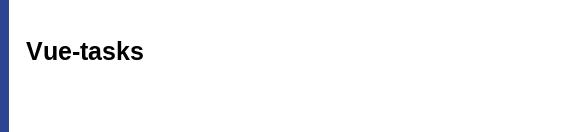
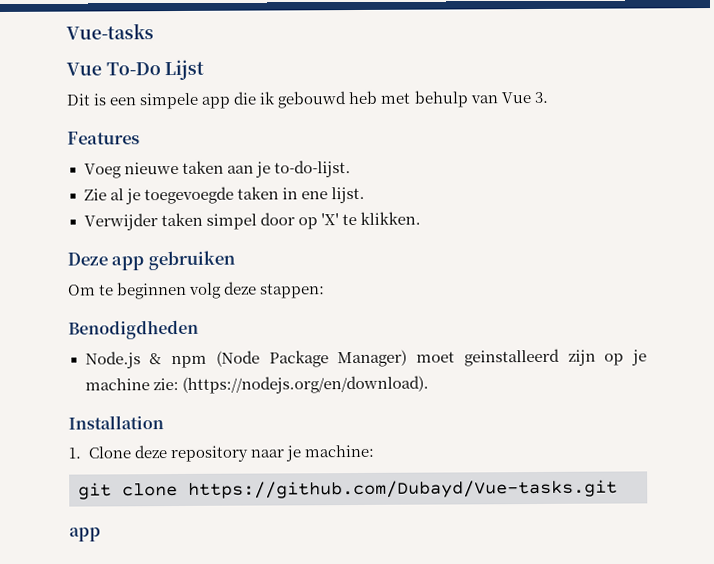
+ Vue To-Do Lijst
+ Dit is een simpele app die ik gebouwd heb met behulp van Vue 3.
+ Features
+ Voeg nieuwe taken aan je to-do-lijst.
+ Zie al je toegevoegde taken in ene lijst.
+ Verwijder taken simpel door op 'X' te klikken.
+ Deze app gebruiken
+ Om te beginnen volg deze stappen:
+ Benodigdheden
+ Node.js & npm (Node Package Manager) moet geinstalleerd zijn op je machine zie: (https://nodejs.org/en/download).
+ Installation
+ 1. Clone deze repository naar je machine:
+ git clone https://github.com/Dubayd/Vue-tasks.git
+ app

